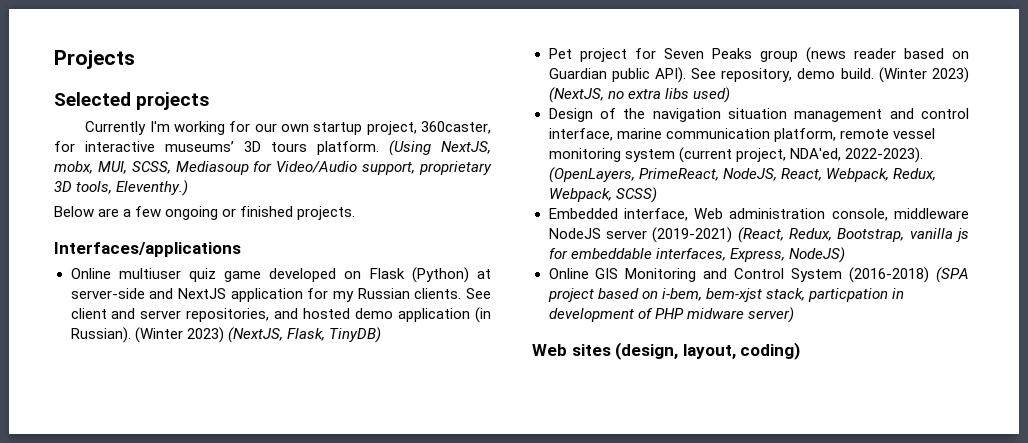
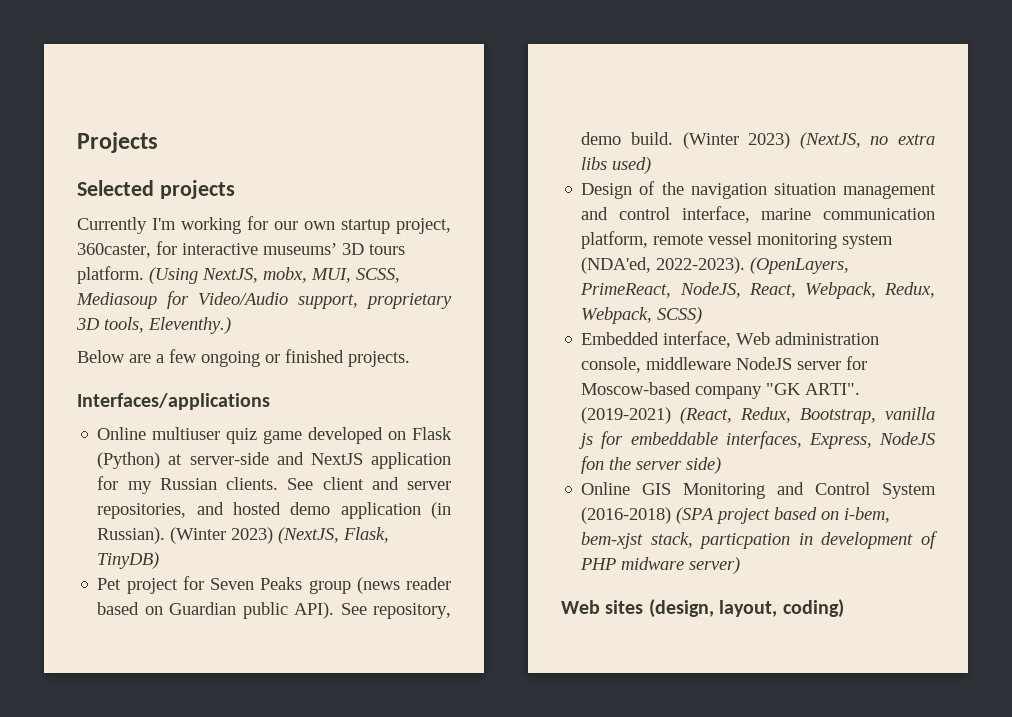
- Design of the navigation situation management and control interface, marine communication platform, remote vessel monitoring system (current project, NDA'ed, 2022-2023).
+ Design of the navigation situation management and control interface, marine communication platform, remote vessel monitoring system (NDA'ed, 2022-2023).
- Embedded interface, Web administration console, middleware NodeJS server (2019-2021) (React, Redux, Bootstrap, vanilla js for embeddable interfaces, Express, NodeJS)
+ Embedded interface, Web administration console, middleware NodeJS server for Moscow-based company "GK ARTI". (2019-2021) (React, Redux, Bootstrap, vanilla js for embeddable interfaces, Express, NodeJS fon the server side)

